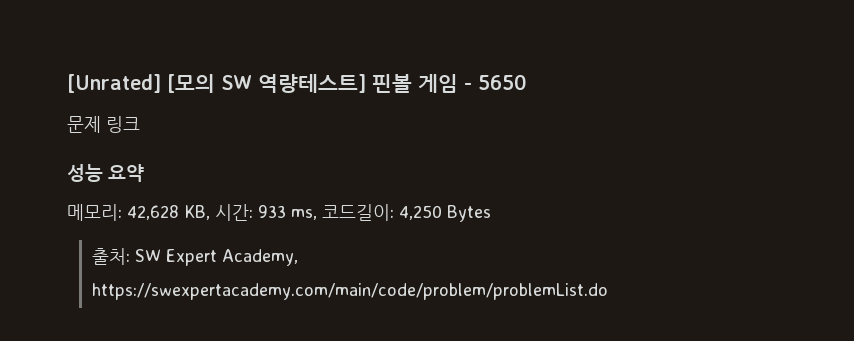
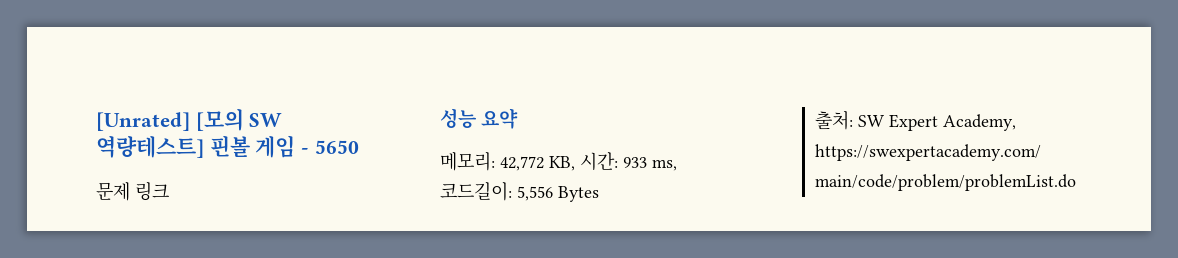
- 메모리: 42,628 KB, 시간: 933 ms, 코드길이: 4,250 Bytes
+ 메모리: 42,772 KB, 시간: 933 ms, 코드길이: 5,556 Bytes

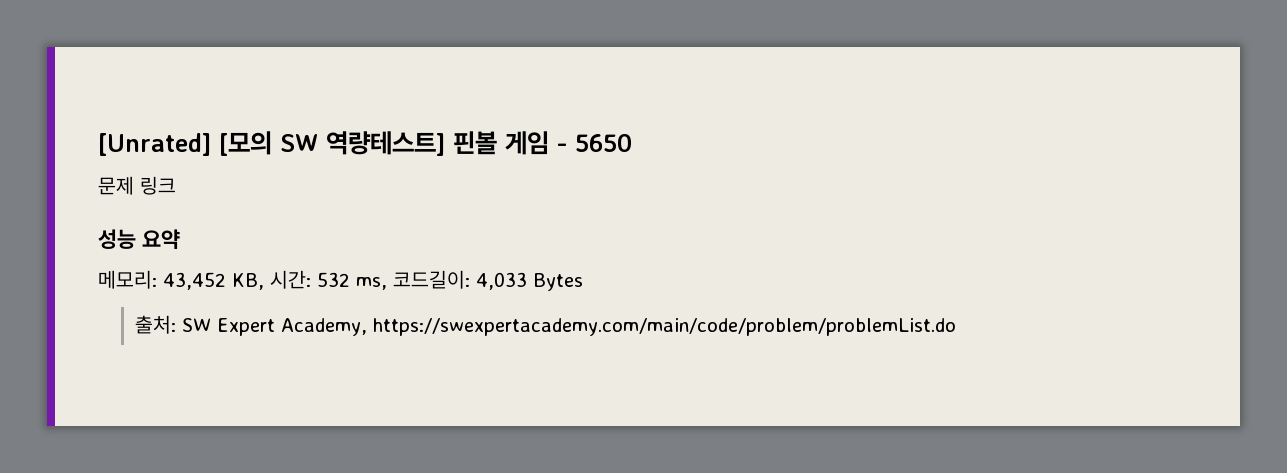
- 메모리: 42,772 KB, 시간: 933 ms, 코드길이: 5,556 Bytes
+ 메모리: 43,452 KB, 시간: 532 ms, 코드길이: 4,033 Bytes

